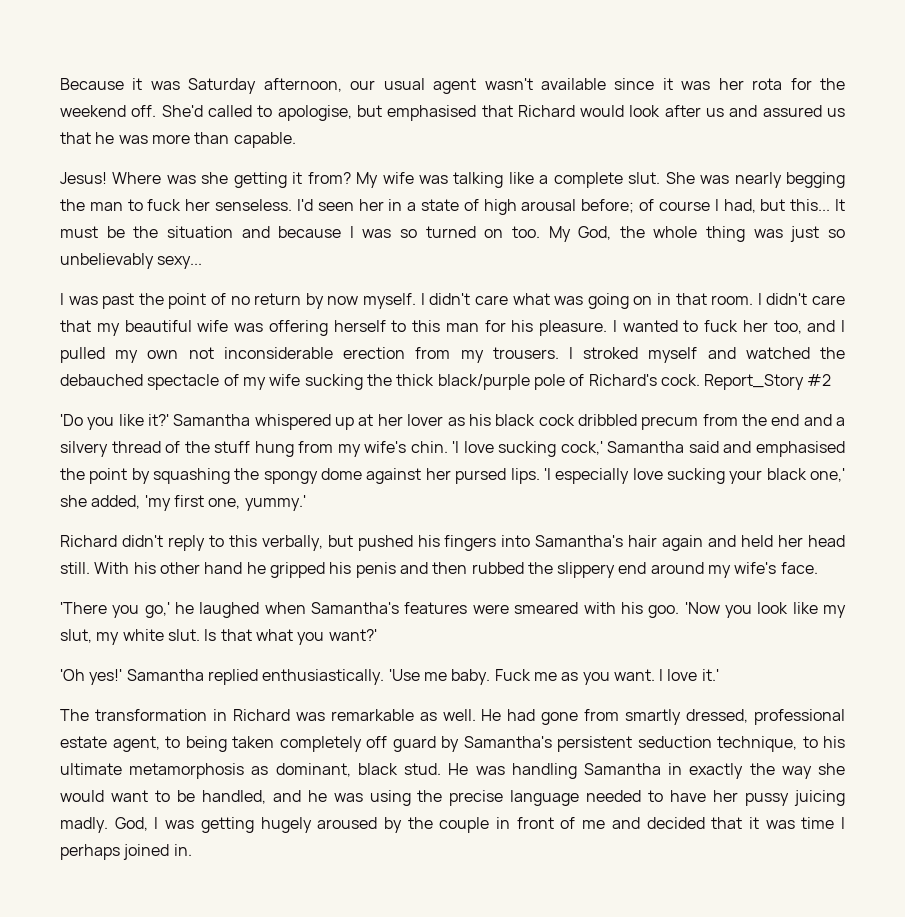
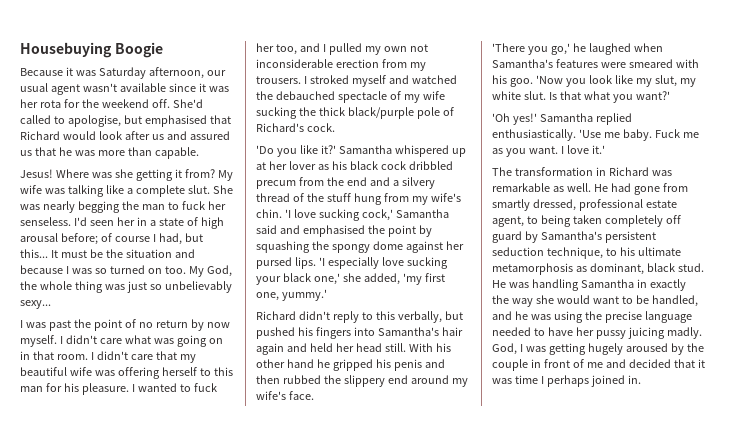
+ Housebuying Boogie
- Report_Story #2

